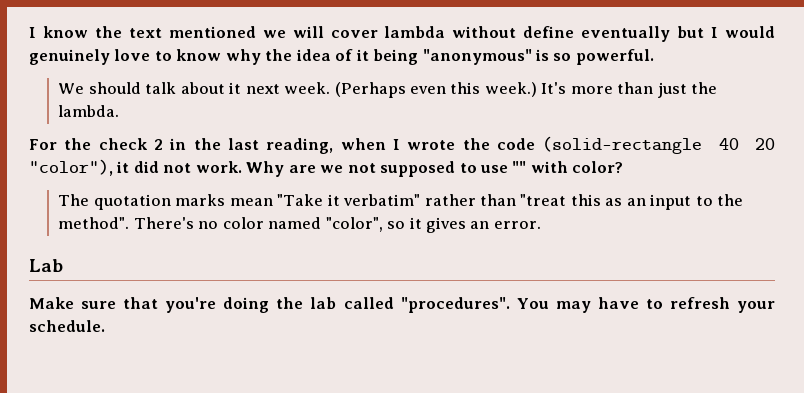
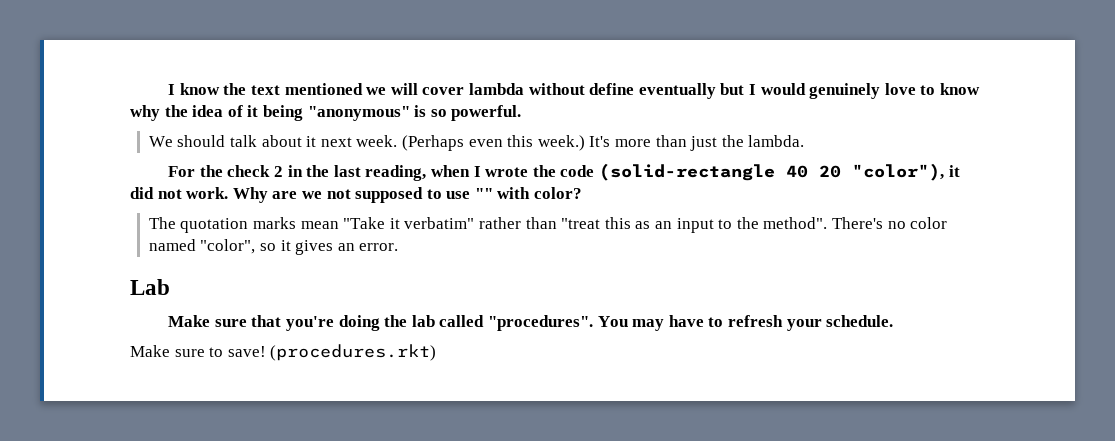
+ Make sure to save! (procedures.rkt)

